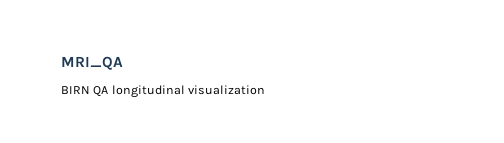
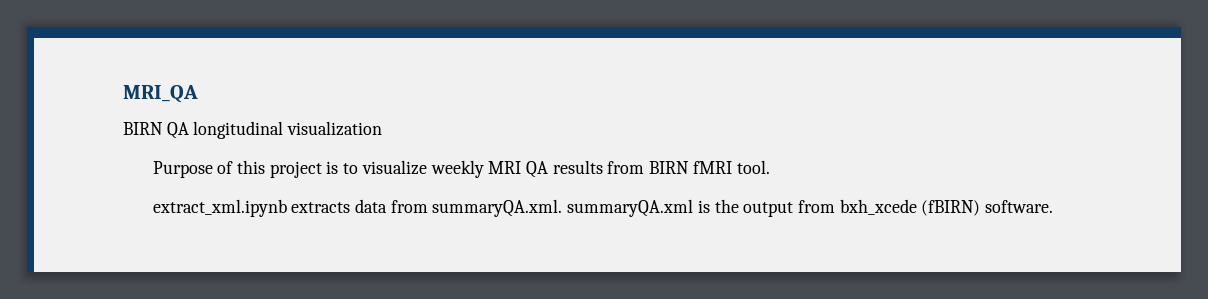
+ Purpose of this project is to visualize weekly MRI QA results from BIRN fMRI tool.
+ extract_xml.ipynb extracts data from summaryQA.xml. summaryQA.xml is the output from bxh_xcede (fBIRN) software.

